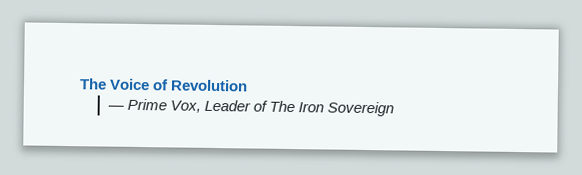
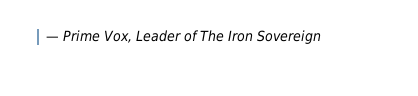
- The Voice of Revolution

